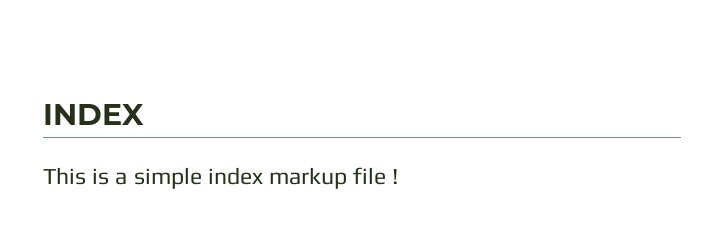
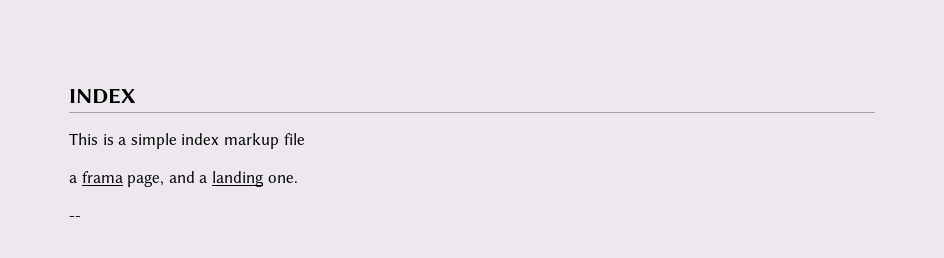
- This is a simple index markup file !
+ This is a simple index markup file
+ a frama page, and a landing one.
+ --

